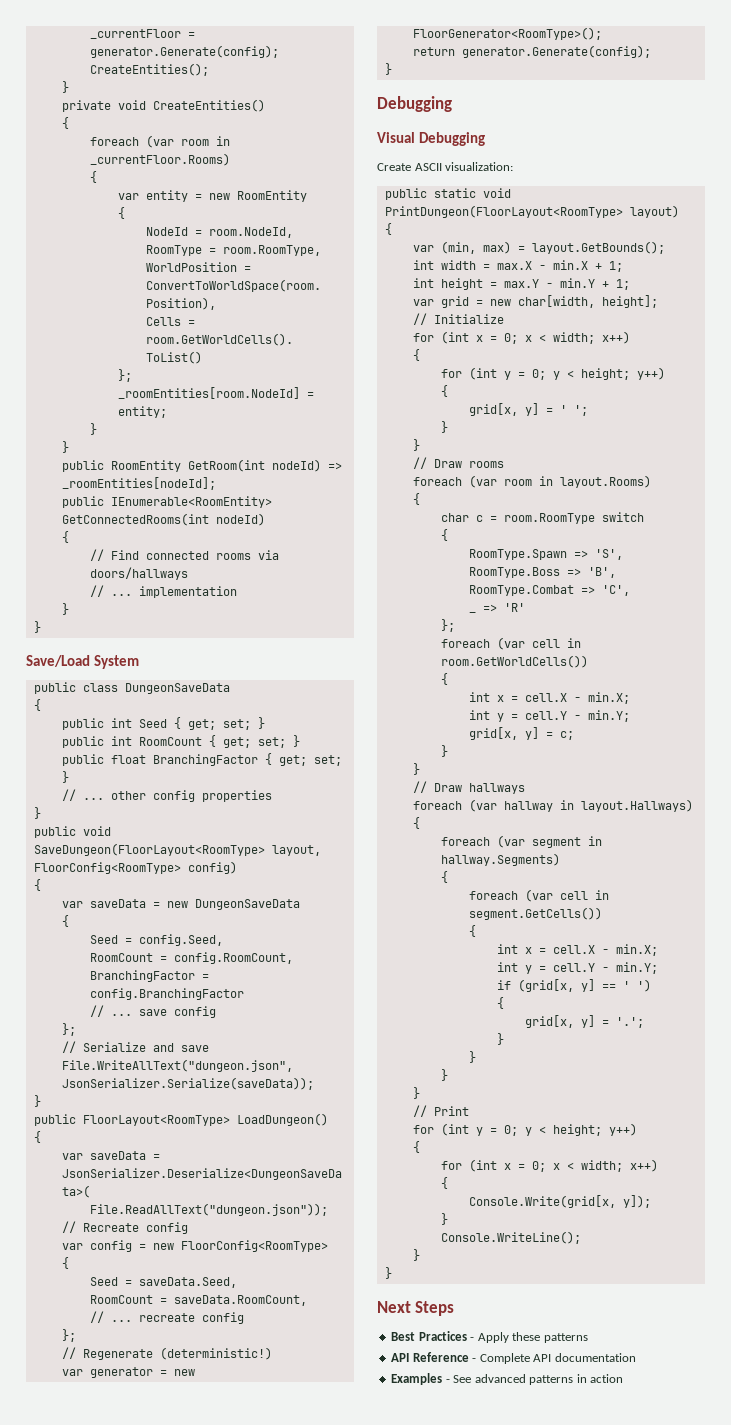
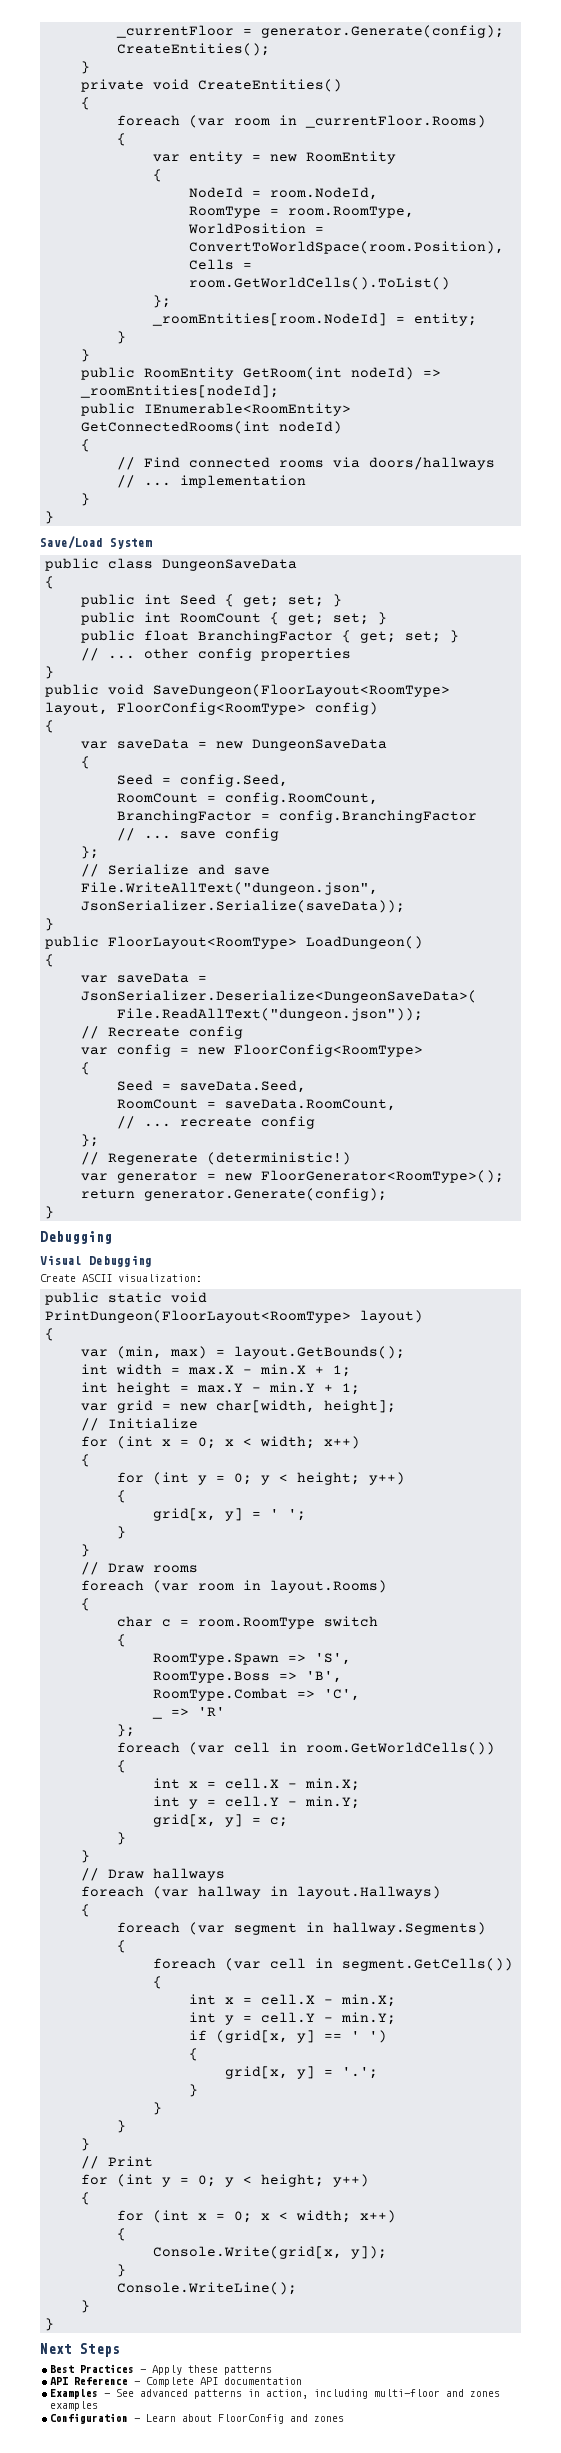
- Examples - See advanced patterns in action
+ Examples - See advanced patterns in action, including multi-floor and zones examples
+ Configuration - Learn about FloorConfig and zones

